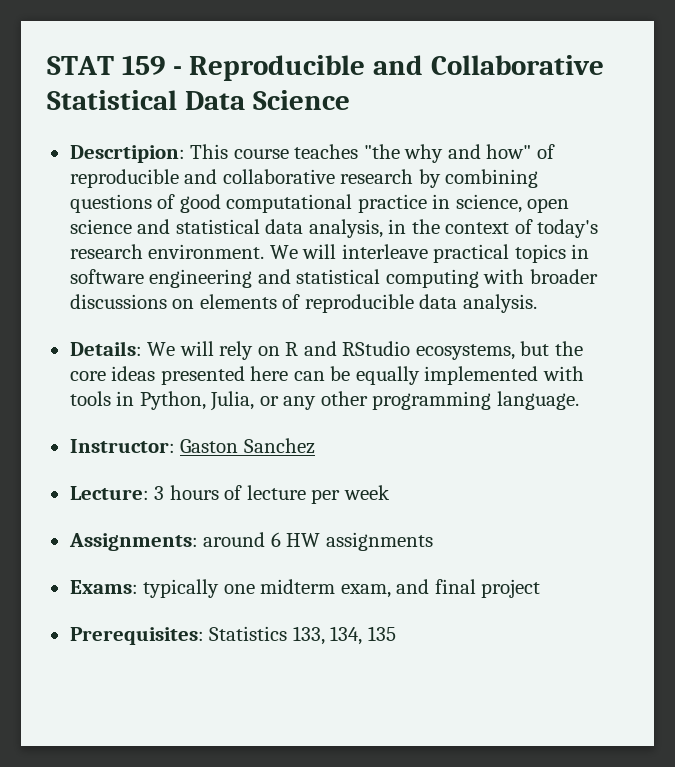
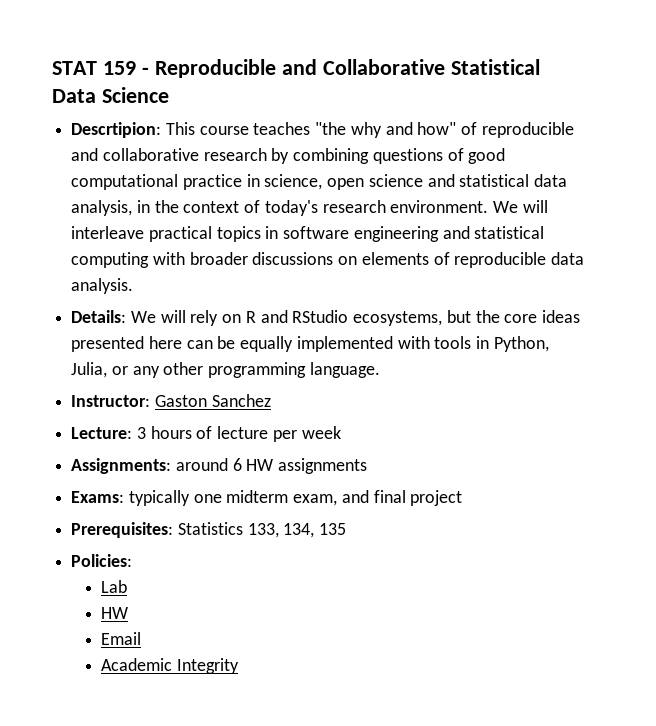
+ Policies:
+ Lab
+ HW
+ Email
+ Academic Integrity

